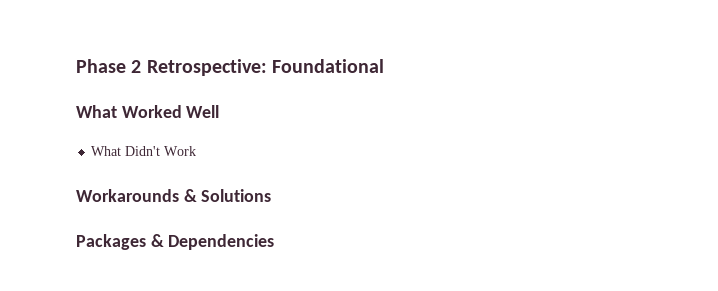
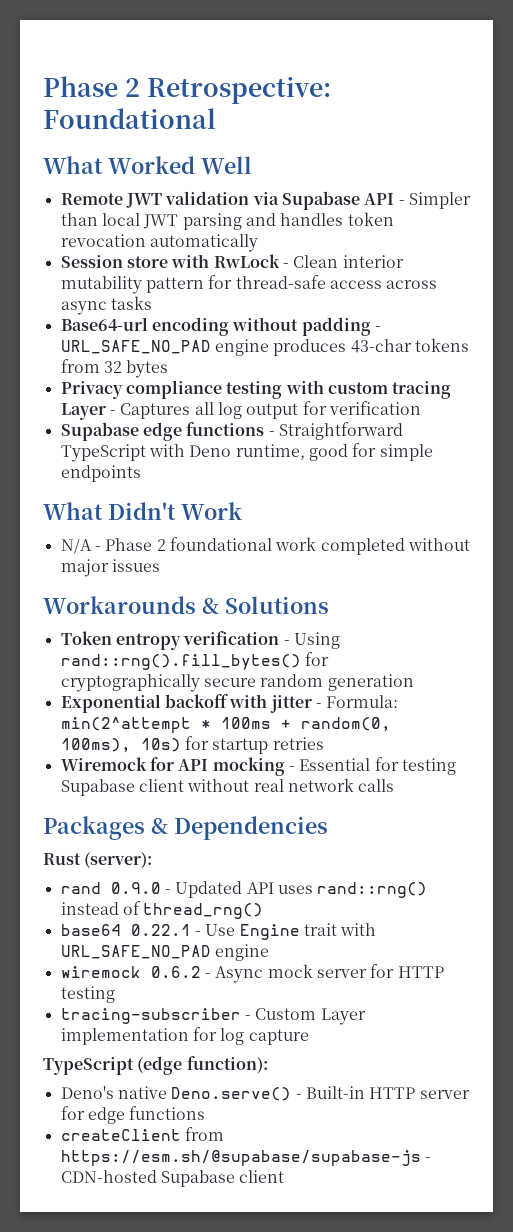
+ Remote JWT validation via Supabase API - Simpler than local JWT parsing and handles token revocation automatically
+ Session store with RwLock - Clean interior mutability pattern for thread-safe access across async tasks
+ Base64-url encoding without padding - URL_SAFE_NO_PAD engine produces 43-char tokens from 32 bytes
+ Privacy compliance testing with custom tracing Layer - Captures all log output for verification
+ Supabase edge functions - Straightforward TypeScript with Deno runtime, good for simple endpoints
  What Didn't Work
+ N/A - Phase 2 foundational work completed without major issues
  Workarounds & Solutions
+ Token entropy verification - Using rand::rng().fill_bytes() for cryptographically secure random generation
+ Exponential backoff with jitter - Formula: min(2^attempt * 100ms + random(0, 100ms), 10s) for startup retries
+ Wiremock for API mocking - Essential for testing Supabase client without real network calls
  Packages & Dependencies
+ Rust (server):
+ rand 0.9.0 - Updated API uses rand::rng() instead of thread_rng()
+ base64 0.22.1 - Use Engine trait with URL_SAFE_NO_PAD engine
+ wiremock 0.6.2 - Async mock server for HTTP testing
+ tracing-subscriber - Custom Layer implementation for log capture
+ TypeScript (edge function):
+ Deno's native Deno.serve() - Built-in HTTP server for edge functions
+ createClient from https://esm.sh/@supabase/supabase-js - CDN-hosted Supabase client

